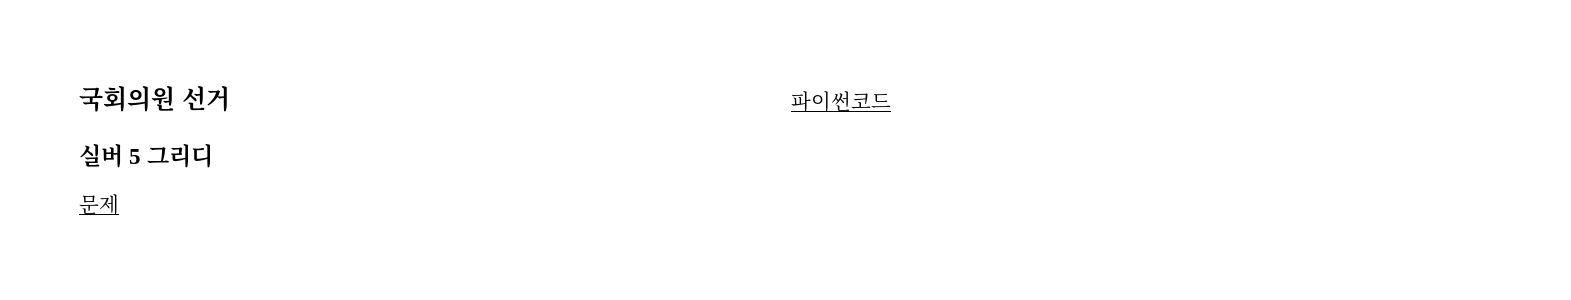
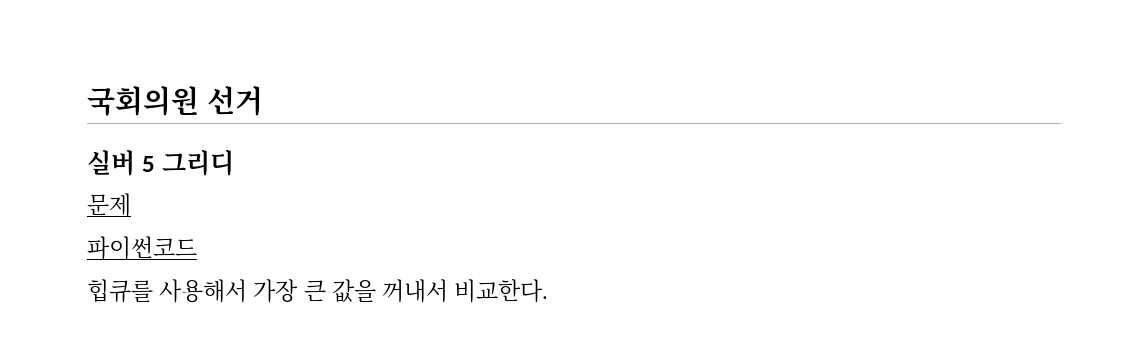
+ 힙큐를 사용해서 가장 큰 값을 꺼내서 비교한다.

